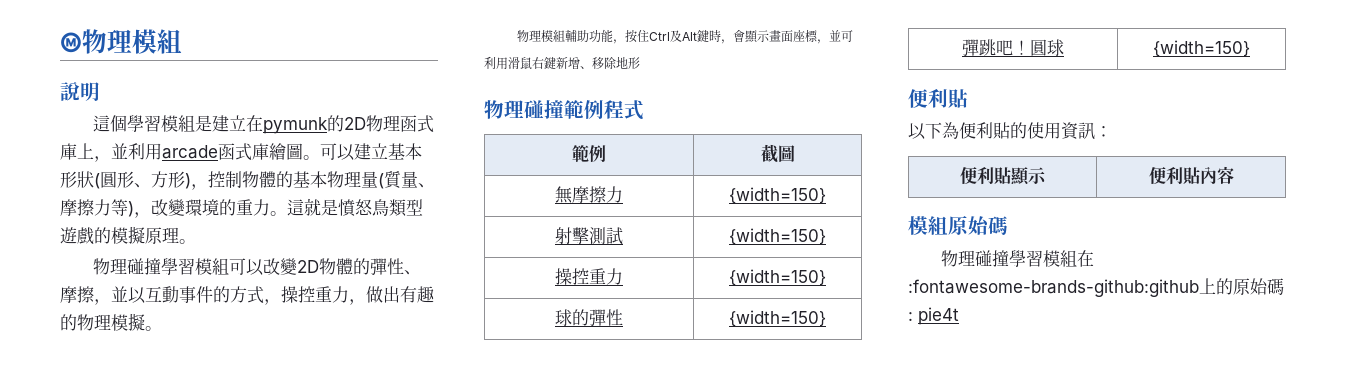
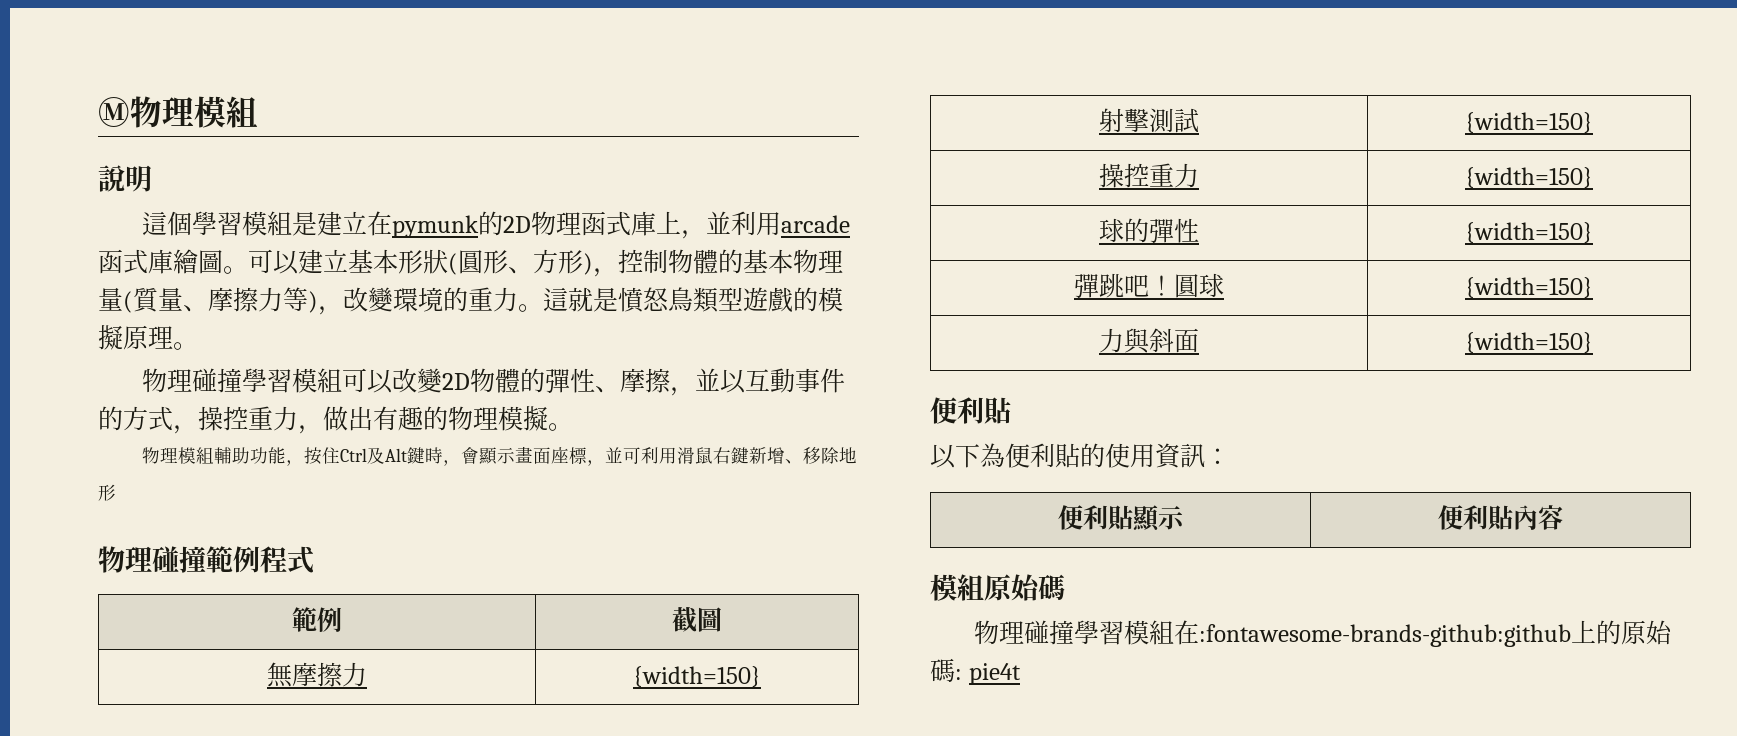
+ 力與斜面 | {width=150}

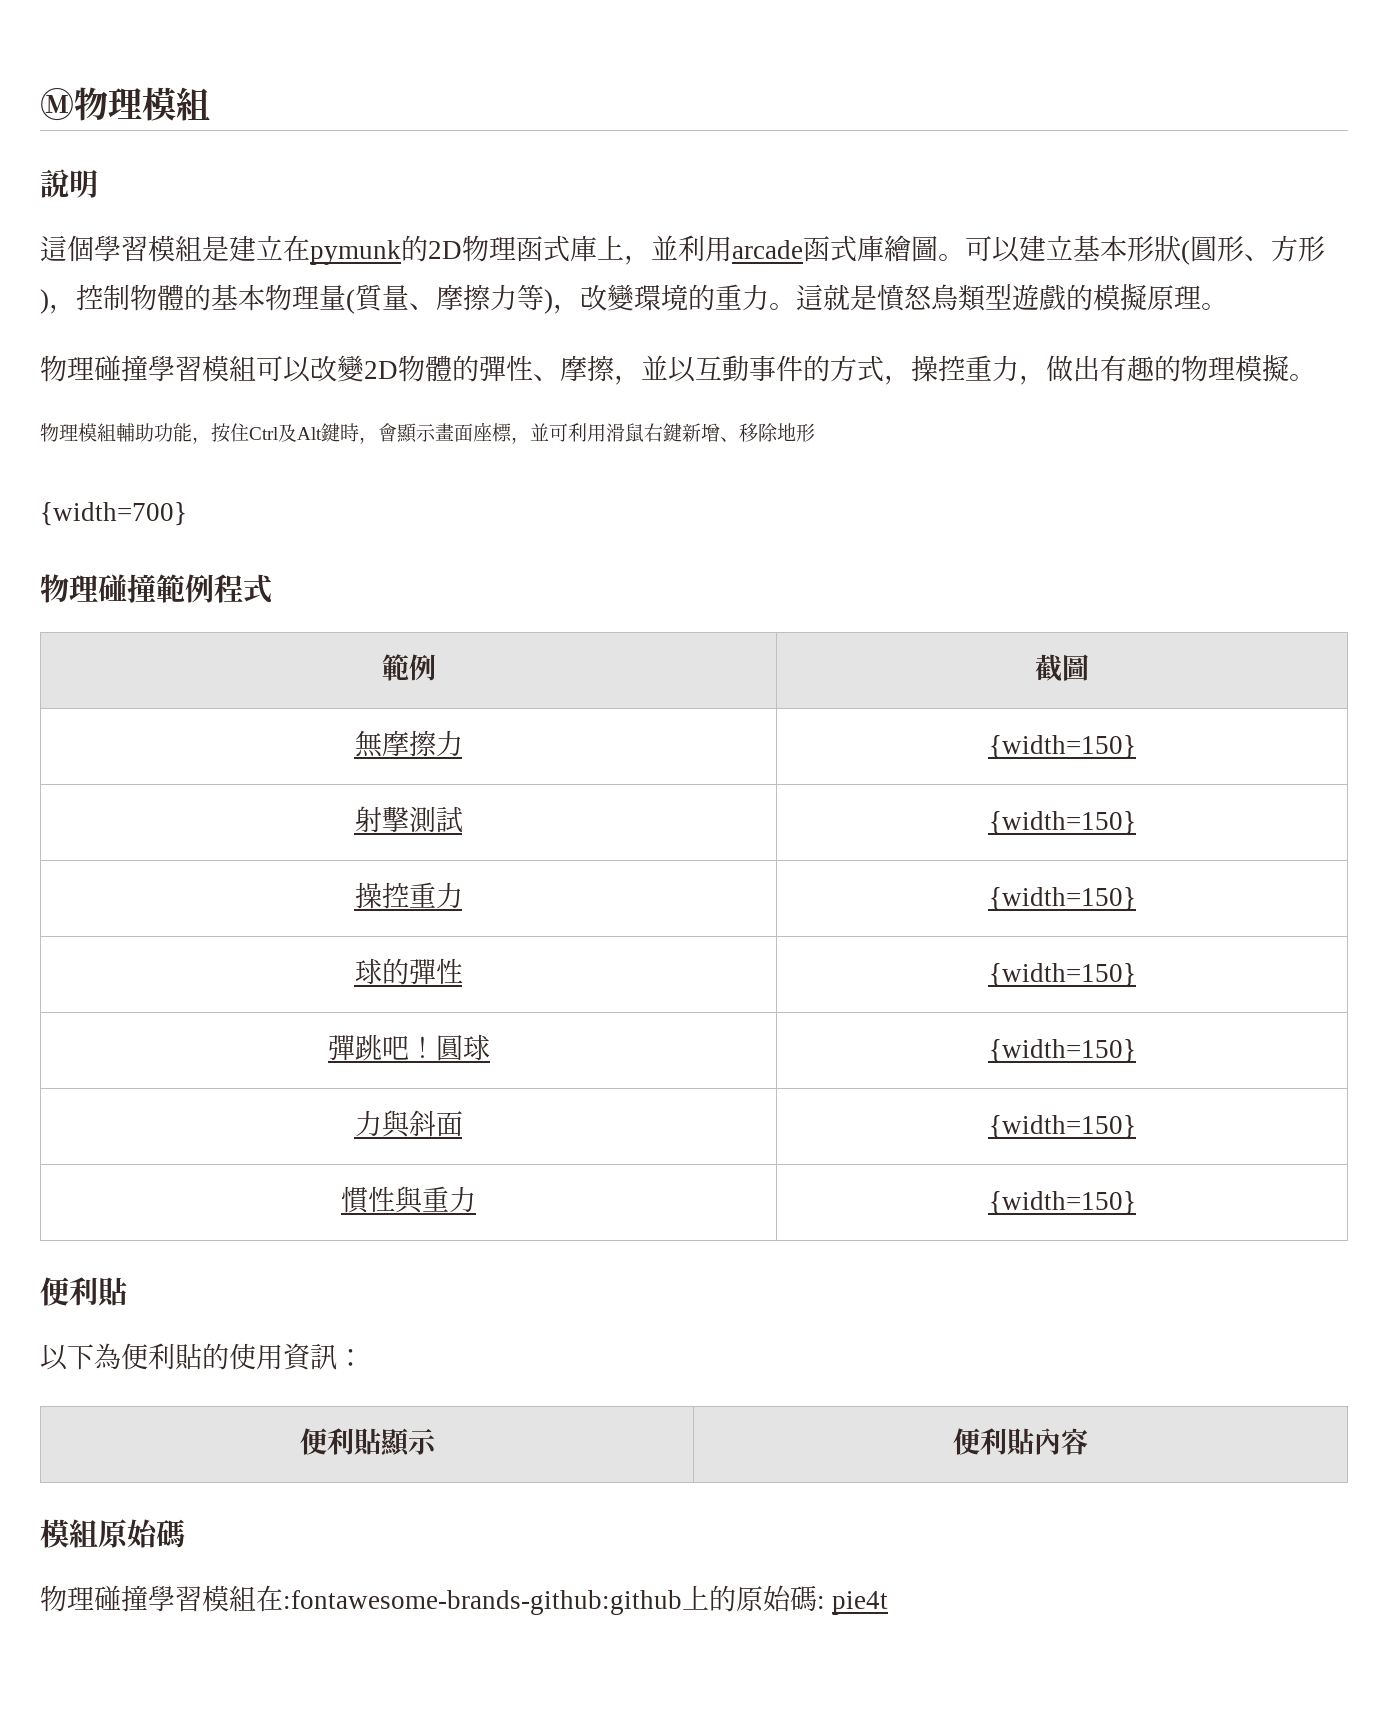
+ {width=700}
+ 慣性與重力 | {width=150}

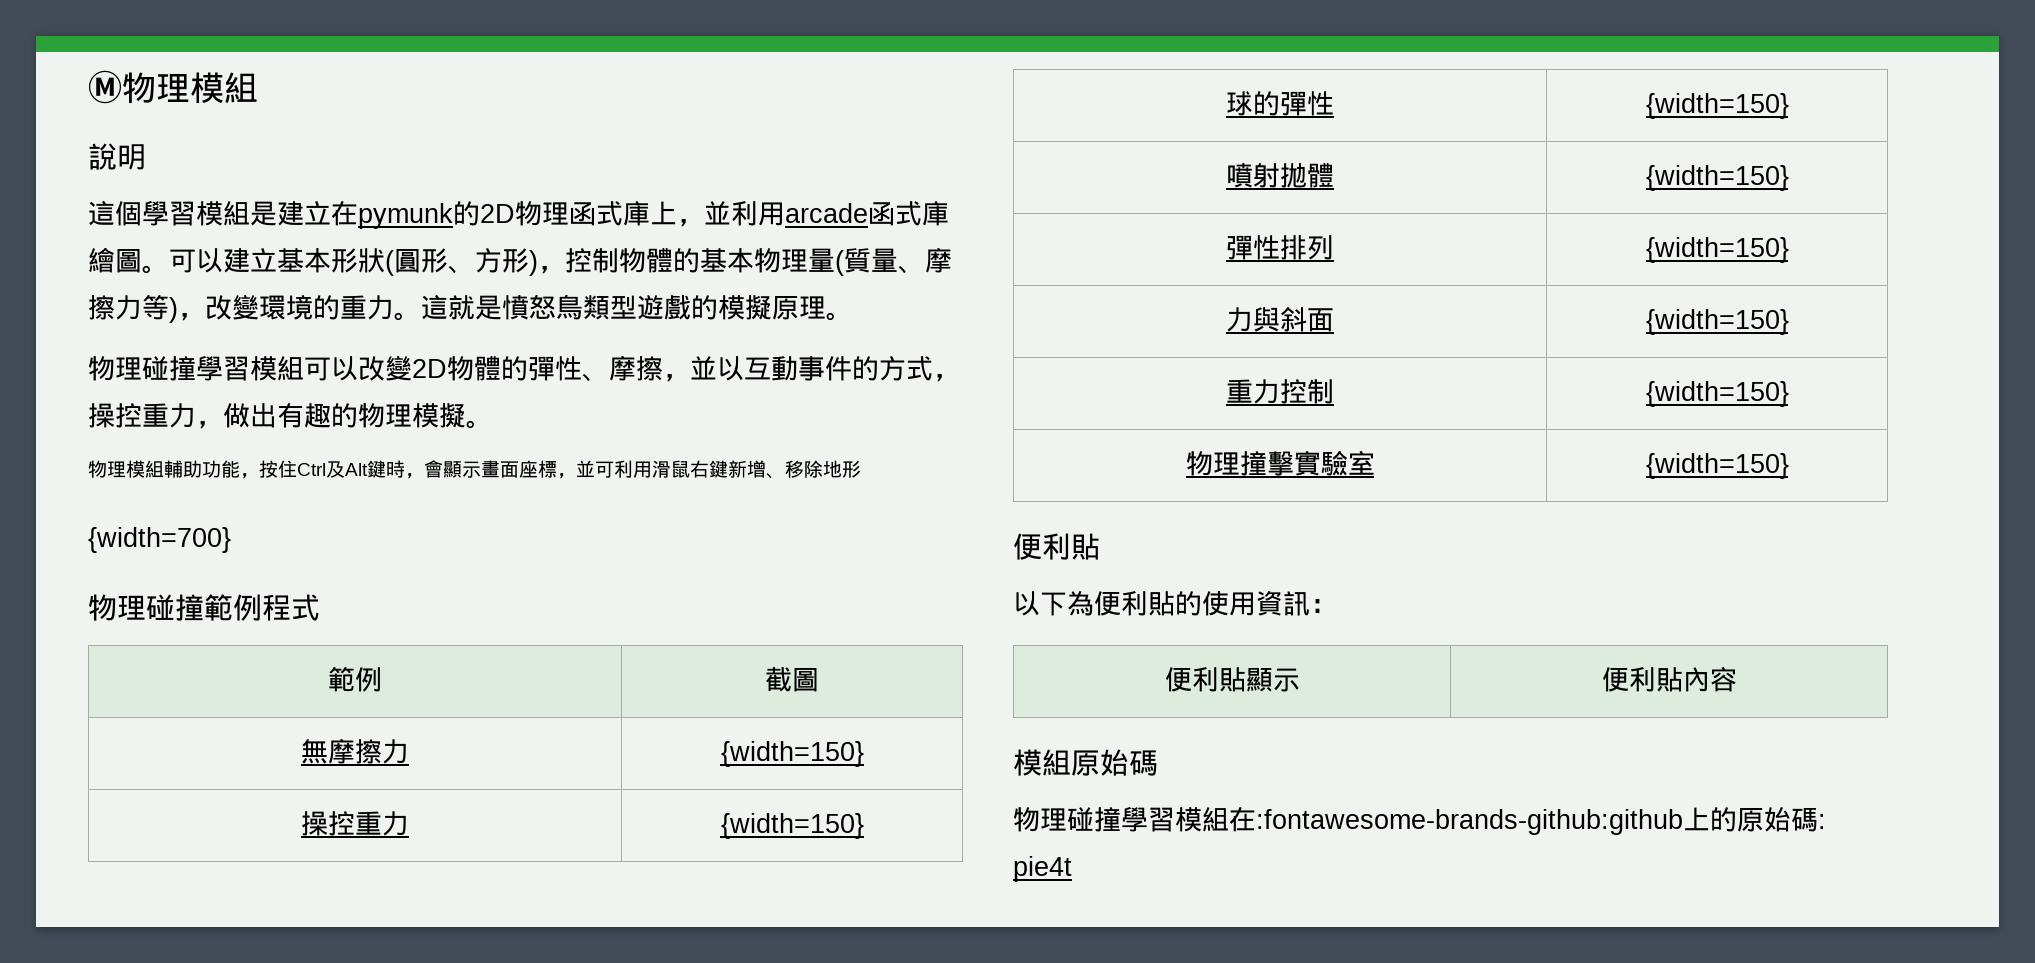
- 射擊測試 | {width=150}
- 彈跳吧！圓球 | {width=150}
+ 噴射拋體 | {width=150}
+ 彈性排列 | {width=150}
- 慣性與重力 | {width=150}
+ 重力控制 | {width=150}
+ 物理撞擊實驗室 | {width=150}

